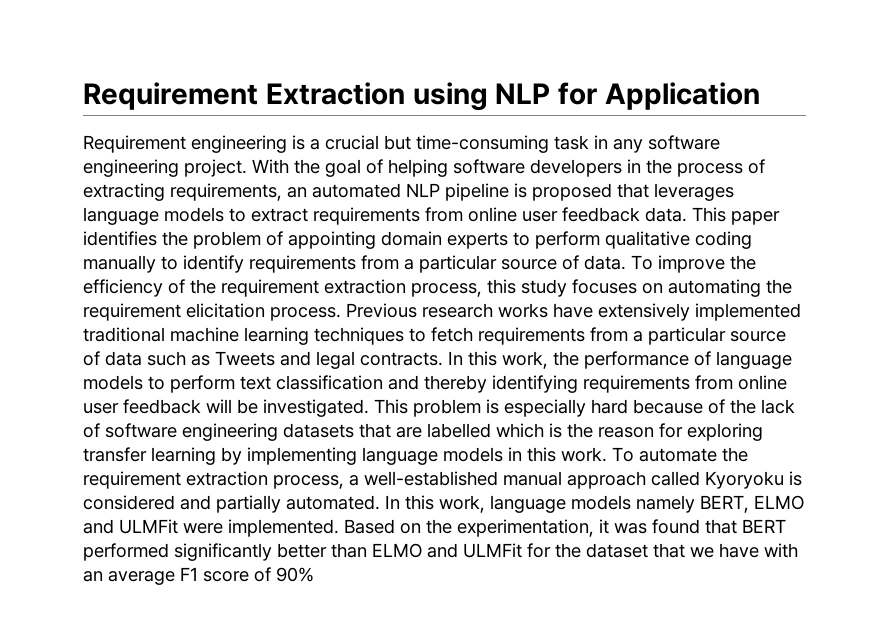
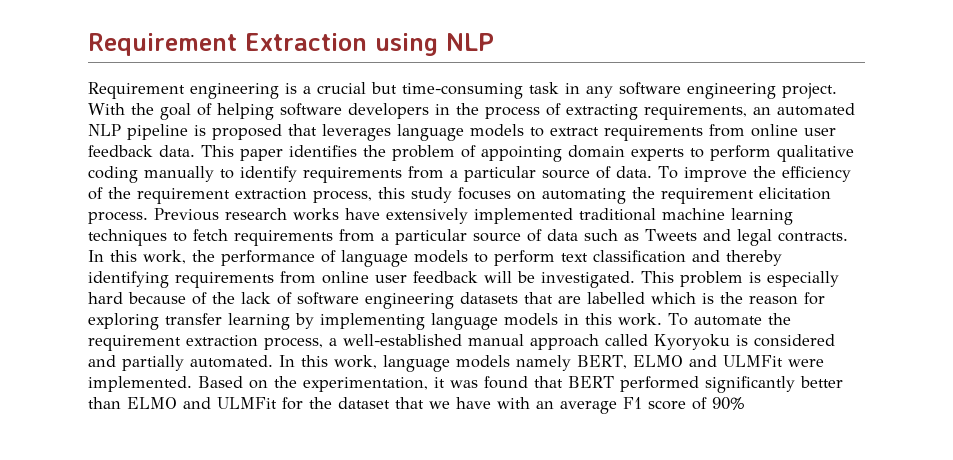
- Requirement Extraction using NLP for Application
+ Requirement Extraction using NLP

